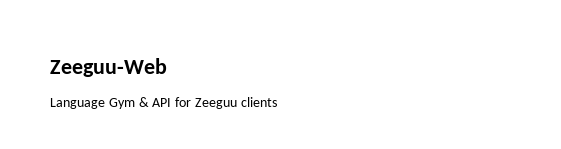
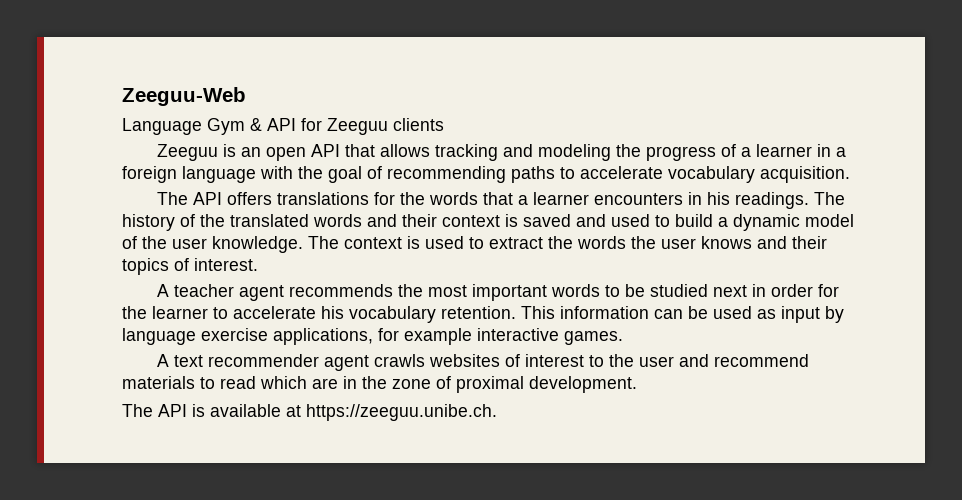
+ Zeeguu is an open API that allows tracking and modeling the progress of a learner in a foreign language with the goal of recommending paths to accelerate vocabulary acquisition.
+ The API offers translations for the words that a learner encounters in his readings. The history of the translated words and their context is saved and used to build a dynamic model of the user knowledge. The context is used to extract the words the user knows and their topics of interest.
+ A teacher agent recommends the most important words to be studied next in order for the learner to accelerate his vocabulary retention. This information can be used as input by language exercise applications, for example interactive games.
+ A text recommender agent crawls websites of interest to the user and recommend materials to read which are in the zone of proximal development.
+ The API is available at https://zeeguu.unibe.ch.

